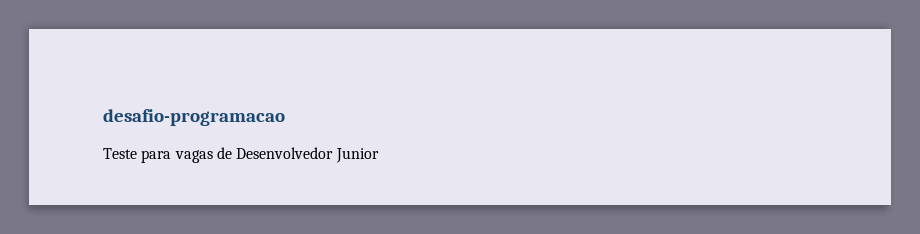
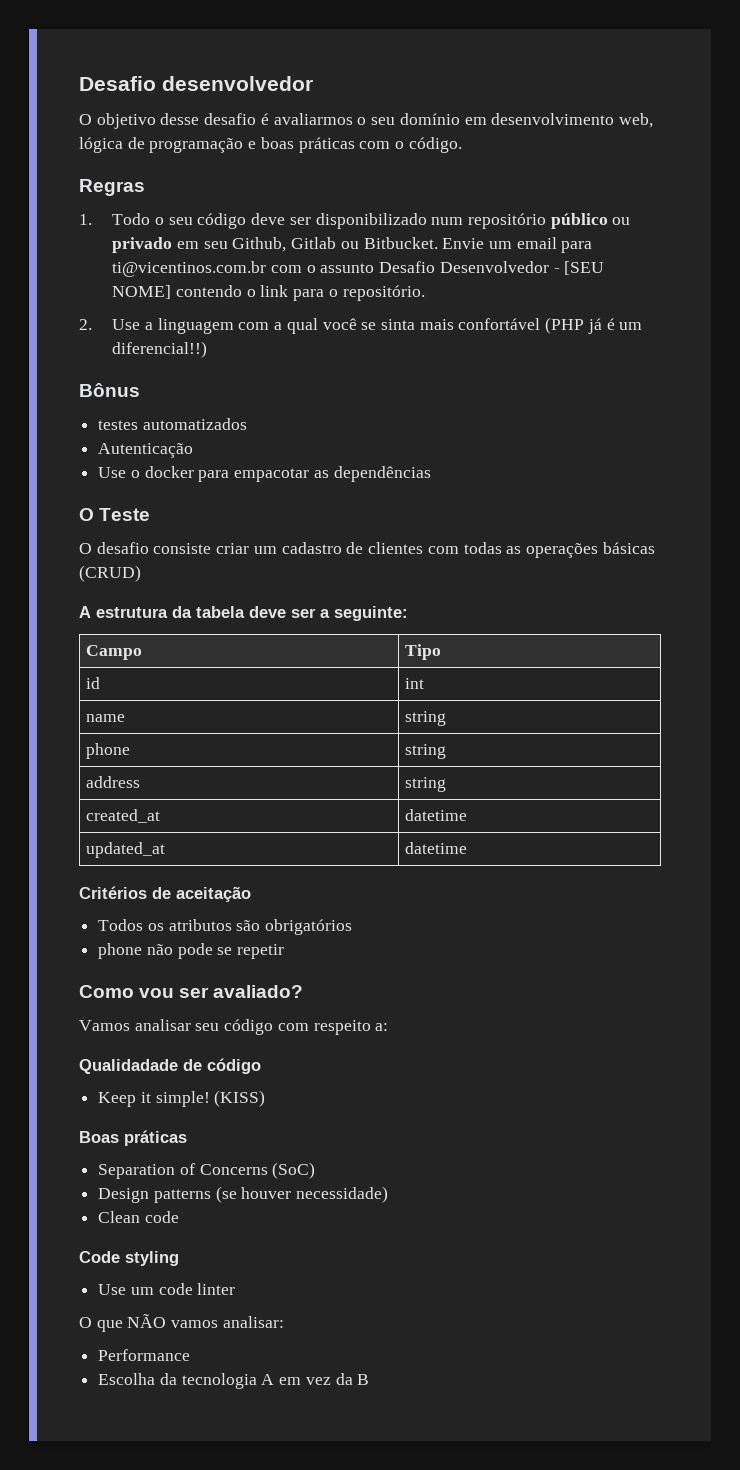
- desafio-programacao
- Teste para vagas de Desenvolvedor Junior
+ Desafio desenvolvedor
+ O objetivo desse desafio é avaliarmos o seu domínio em desenvolvimento web, lógica de programação e boas práticas com o código.
+ Regras
+ 1. Todo o seu código deve ser disponibilizado num repositório público ou privado em seu Github, Gitlab ou Bitbucket. Envie um email para ti@vicentinos.com.br com o assunto Desafio Desenvolvedor - [SEU NOME] contendo o link para o repositório.
+ 2. Use a linguagem com a qual você se sinta mais confortável (PHP já é um diferencial!!)
+ Bônus
+ testes automatizados
+ Autenticação
+ Use o docker para empacotar as dependências
+ O Teste
+ O desafio consiste criar um cadastro de clientes com todas as operações básicas (CRUD)
+ A estrutura da tabela deve ser a seguinte:
+ Campo | Tipo
+ id | int
+ name | string
+ phone | string
+ address | string
+ created_at | datetime
+ updated_at | datetime
+ Critérios de aceitação
+ Todos os atributos são obrigatórios
+ phone não pode se repetir
+ Como vou ser avaliado?
+ Vamos analisar seu código com respeito a:
+ Qualidadade de código
+ Keep it simple! (KISS)
+ Boas práticas
+ Separation of Concerns (SoC)
+ Design patterns (se houver necessidade)
+ Clean code
+ Code styling
+ Use um code linter
+ O que NÃO vamos analisar:
+ Performance
+ Escolha da tecnologia A em vez da B

